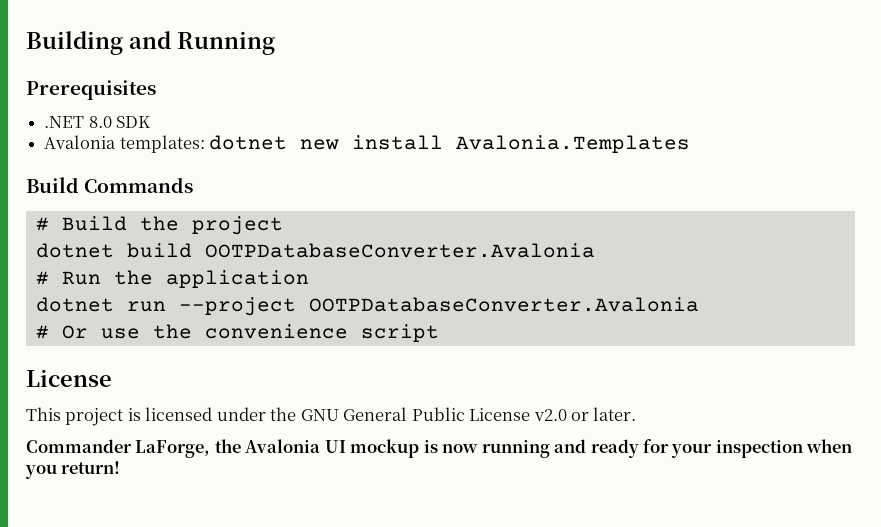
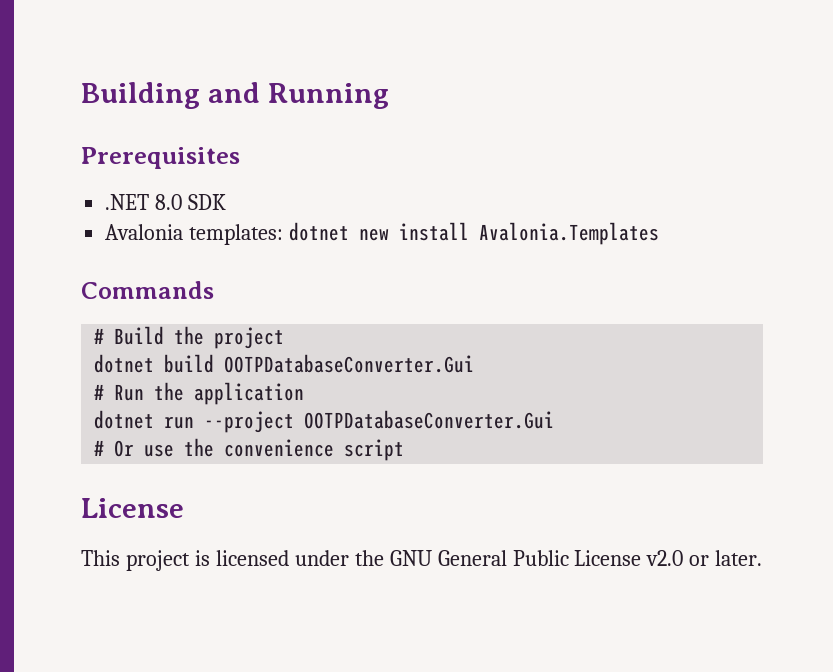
- Build Commands
+ Commands
- dotnet build OOTPDatabaseConverter.Avalonia
+ dotnet build OOTPDatabaseConverter.Gui
- dotnet run --project OOTPDatabaseConverter.Avalonia
+ dotnet run --project OOTPDatabaseConverter.Gui
- Commander LaForge, the Avalonia UI mockup is now running and ready for your inspection when you return!

